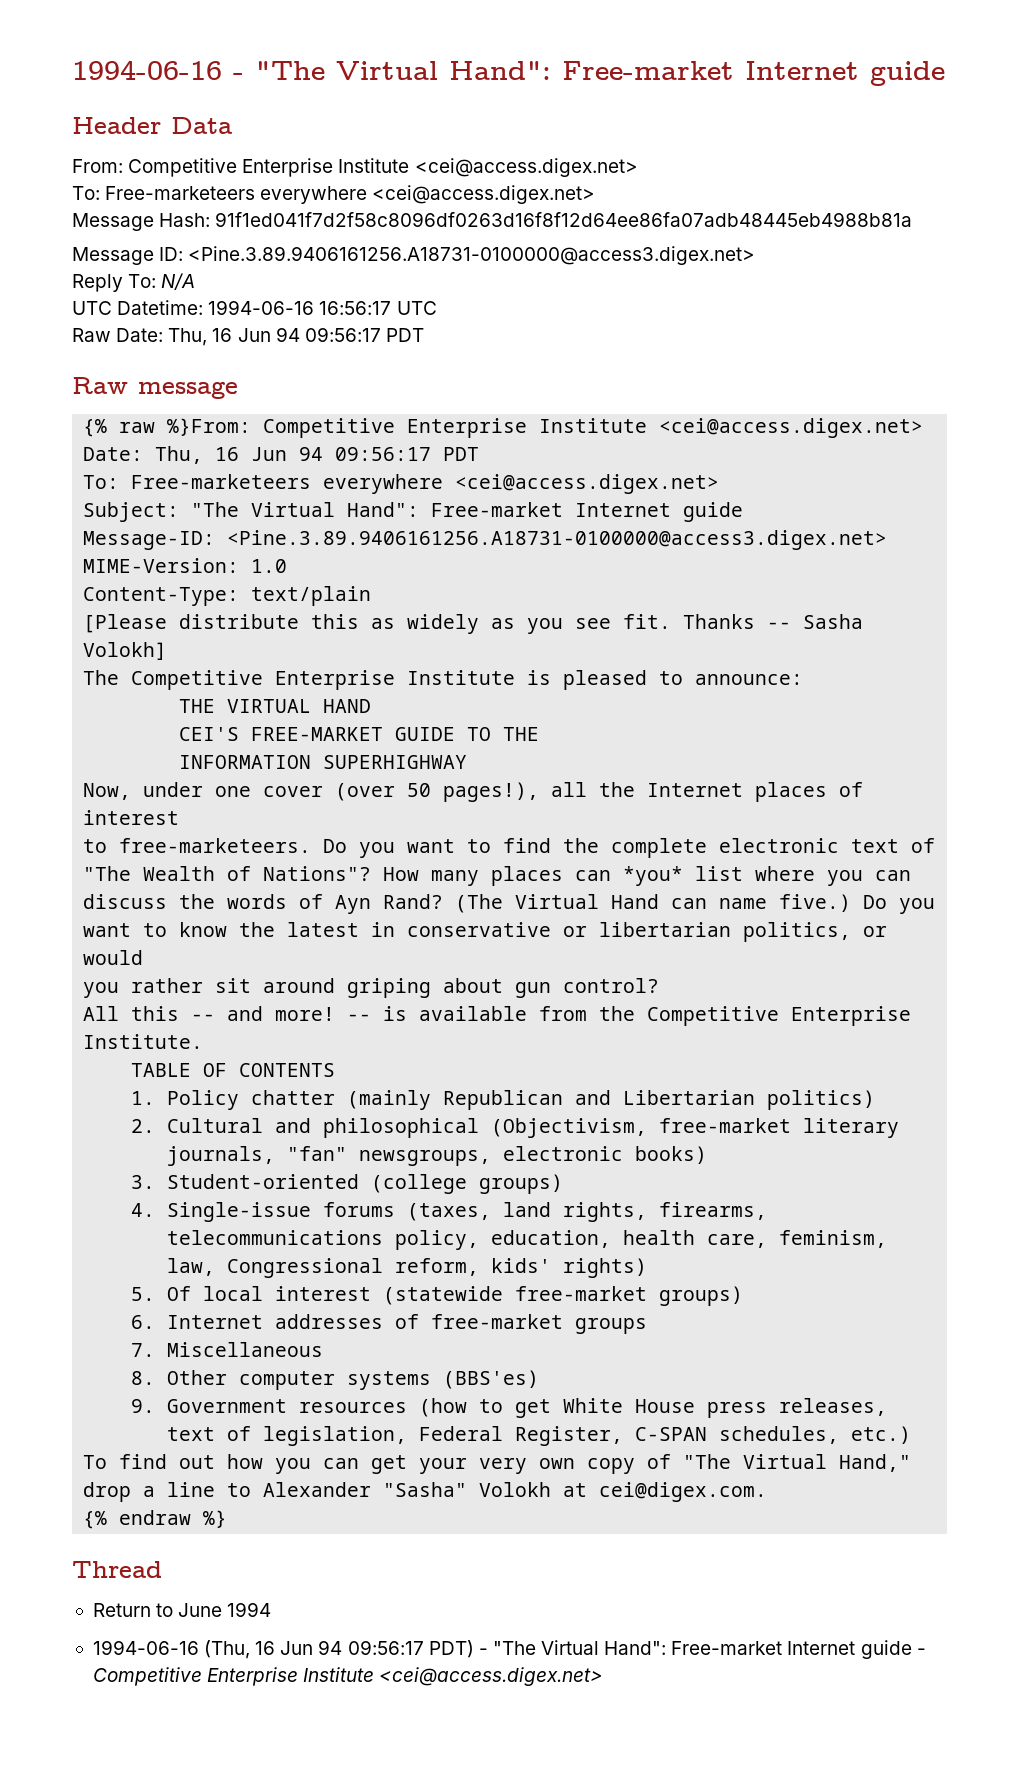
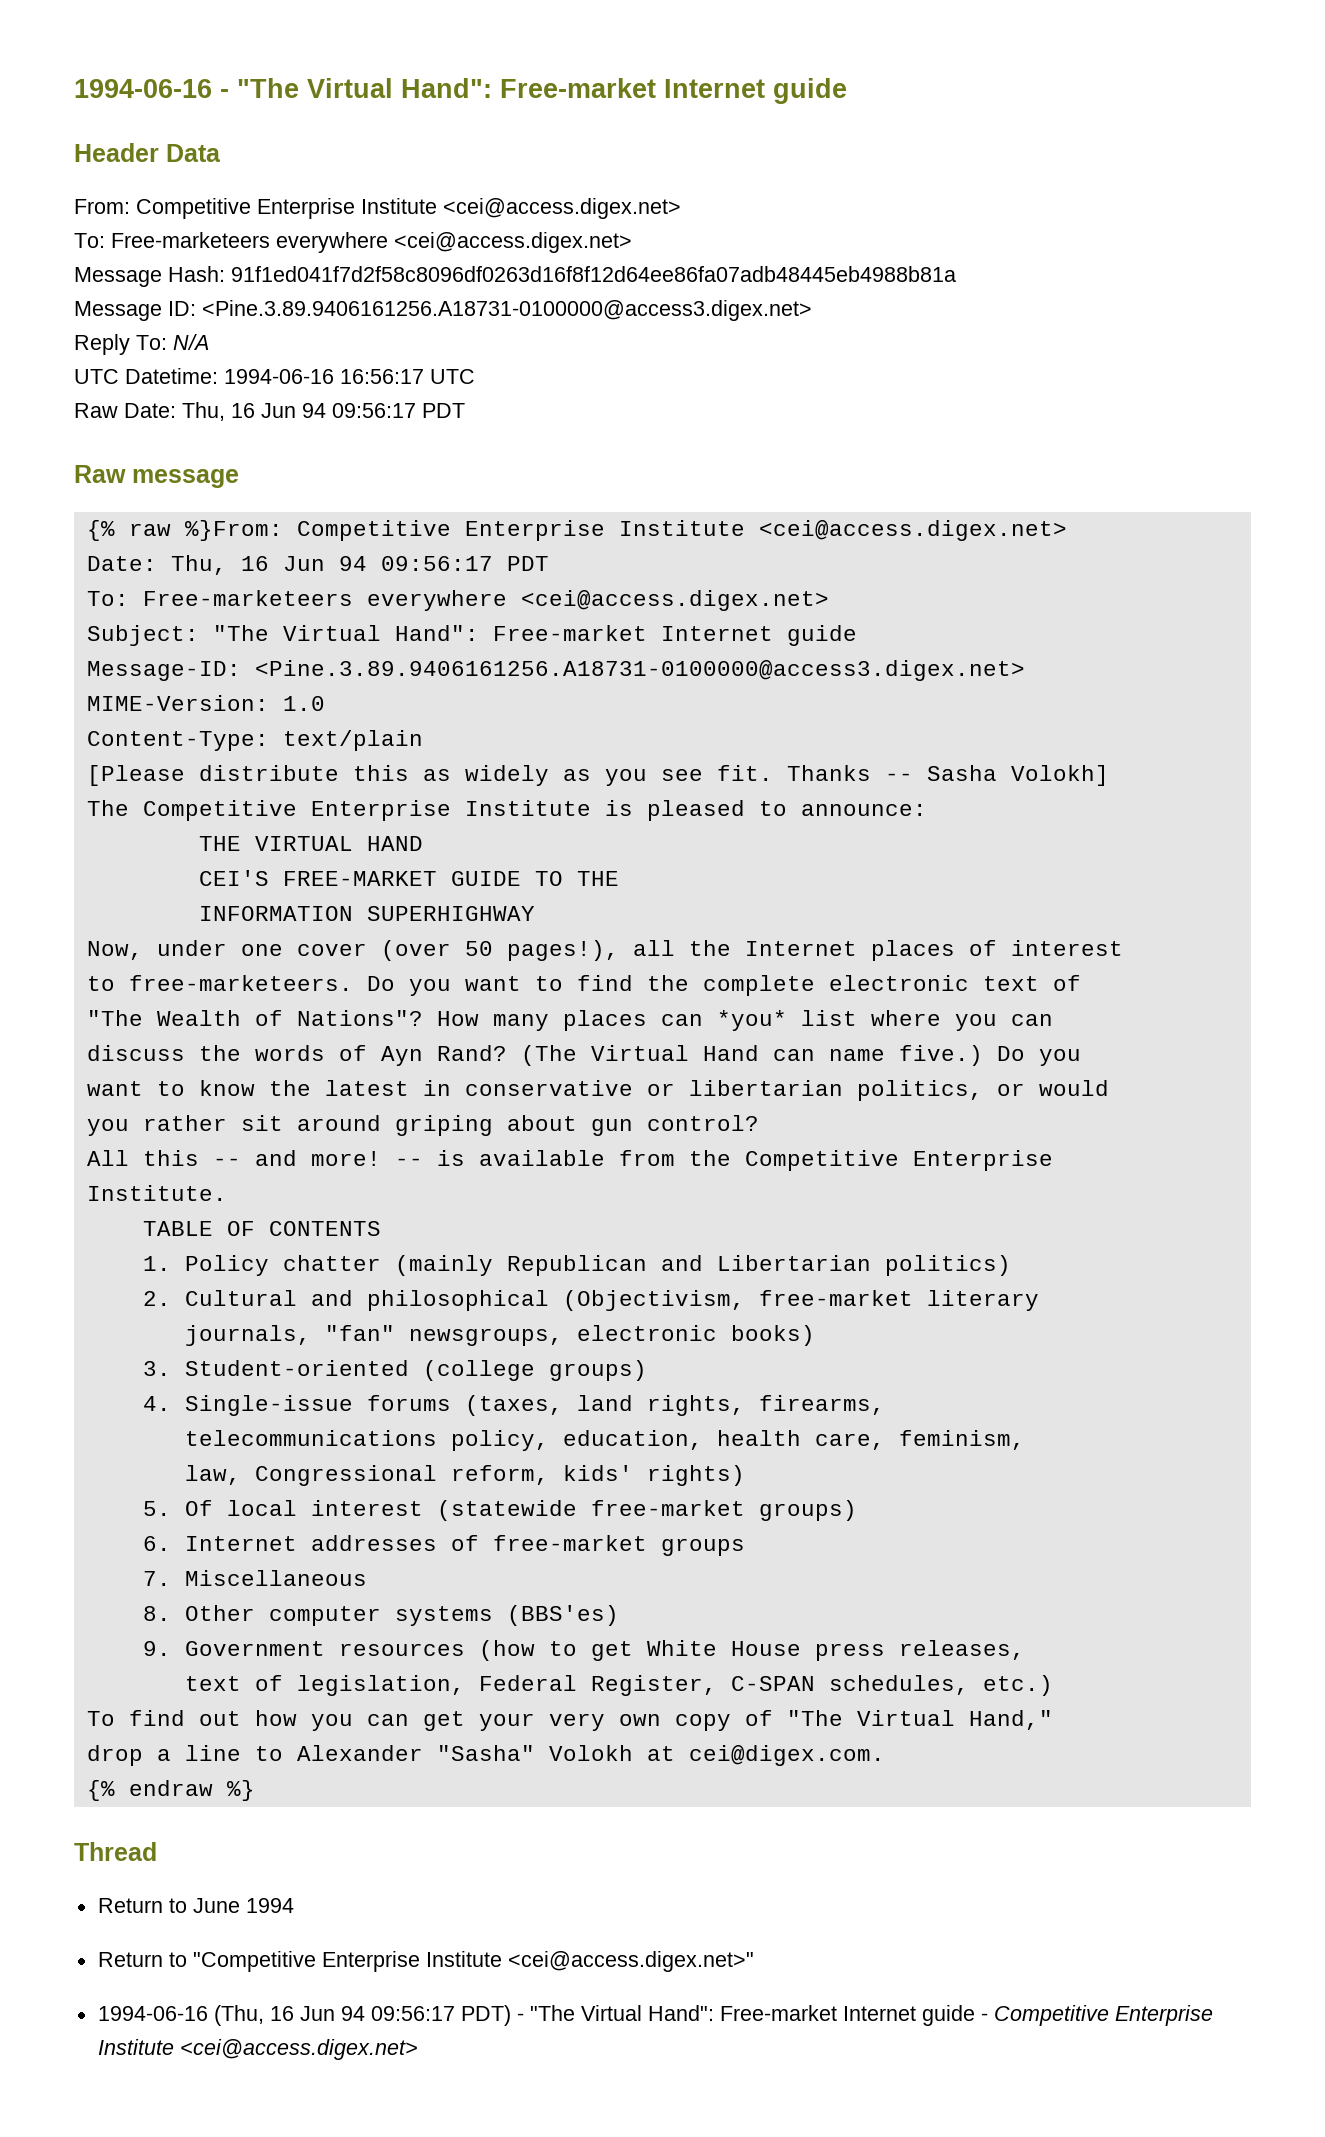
+ Return to "Competitive Enterprise Institute <cei@access.digex.net>"

